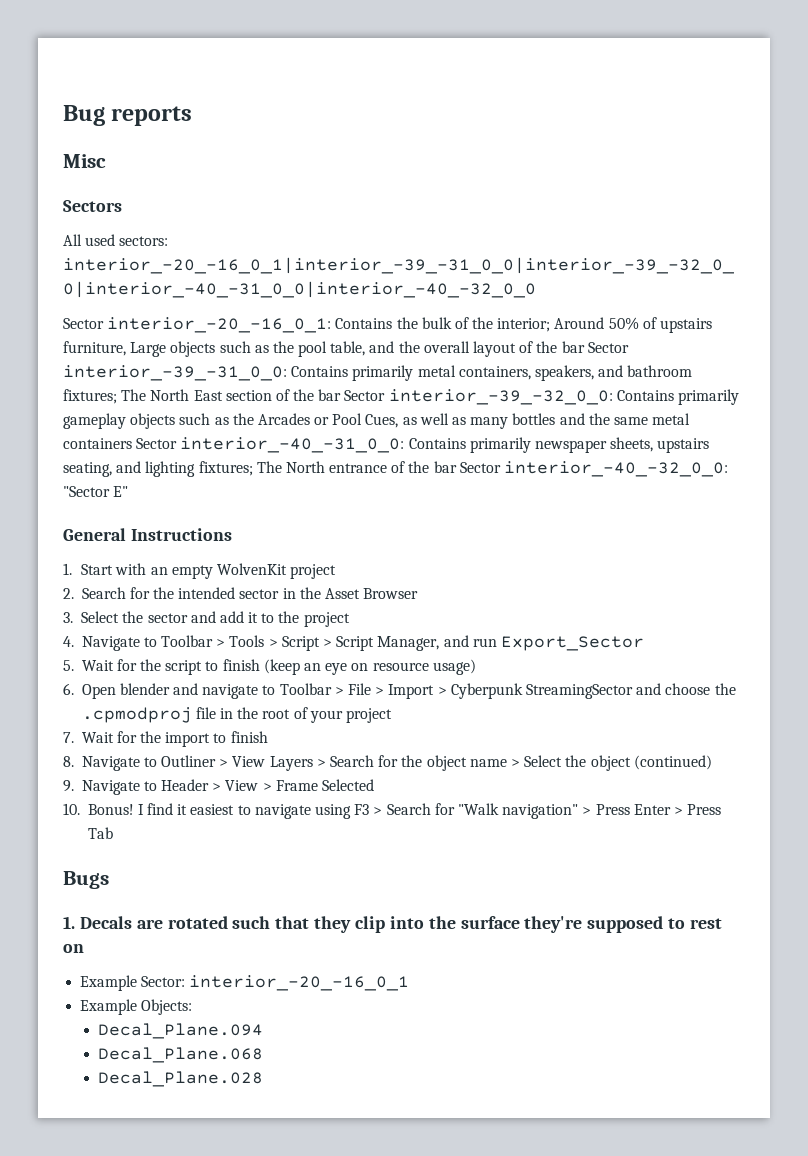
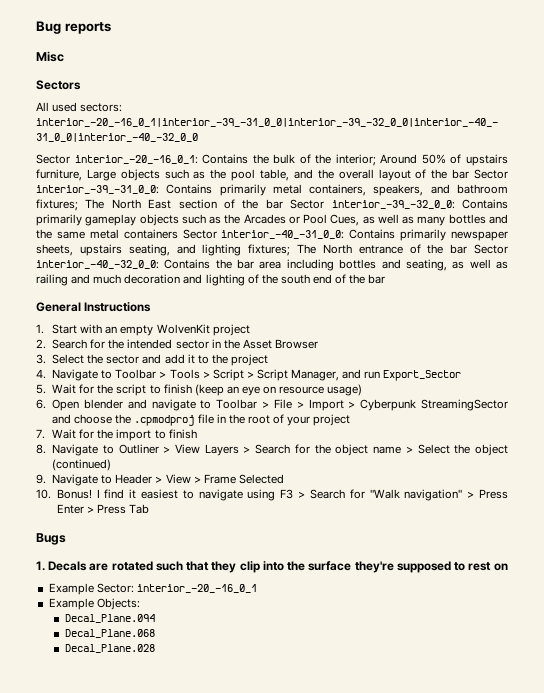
- "Sector E"
+ Contains the bar area including bottles and seating, as well as railing and much decoration and lighting of the south end of the bar

